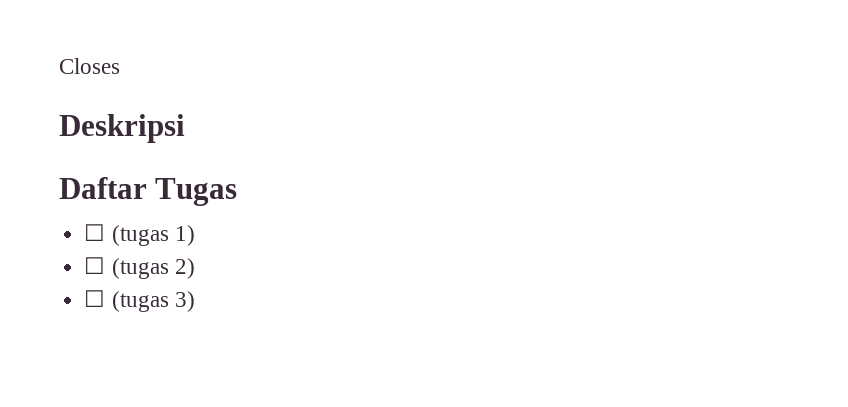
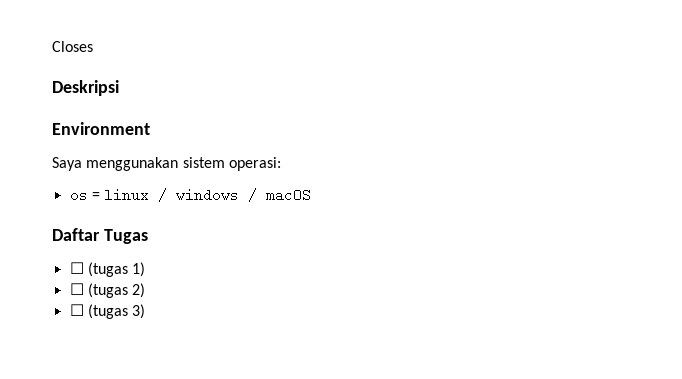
+ Environment
+ Saya menggunakan sistem operasi:
+ os = linux / windows / macOS

